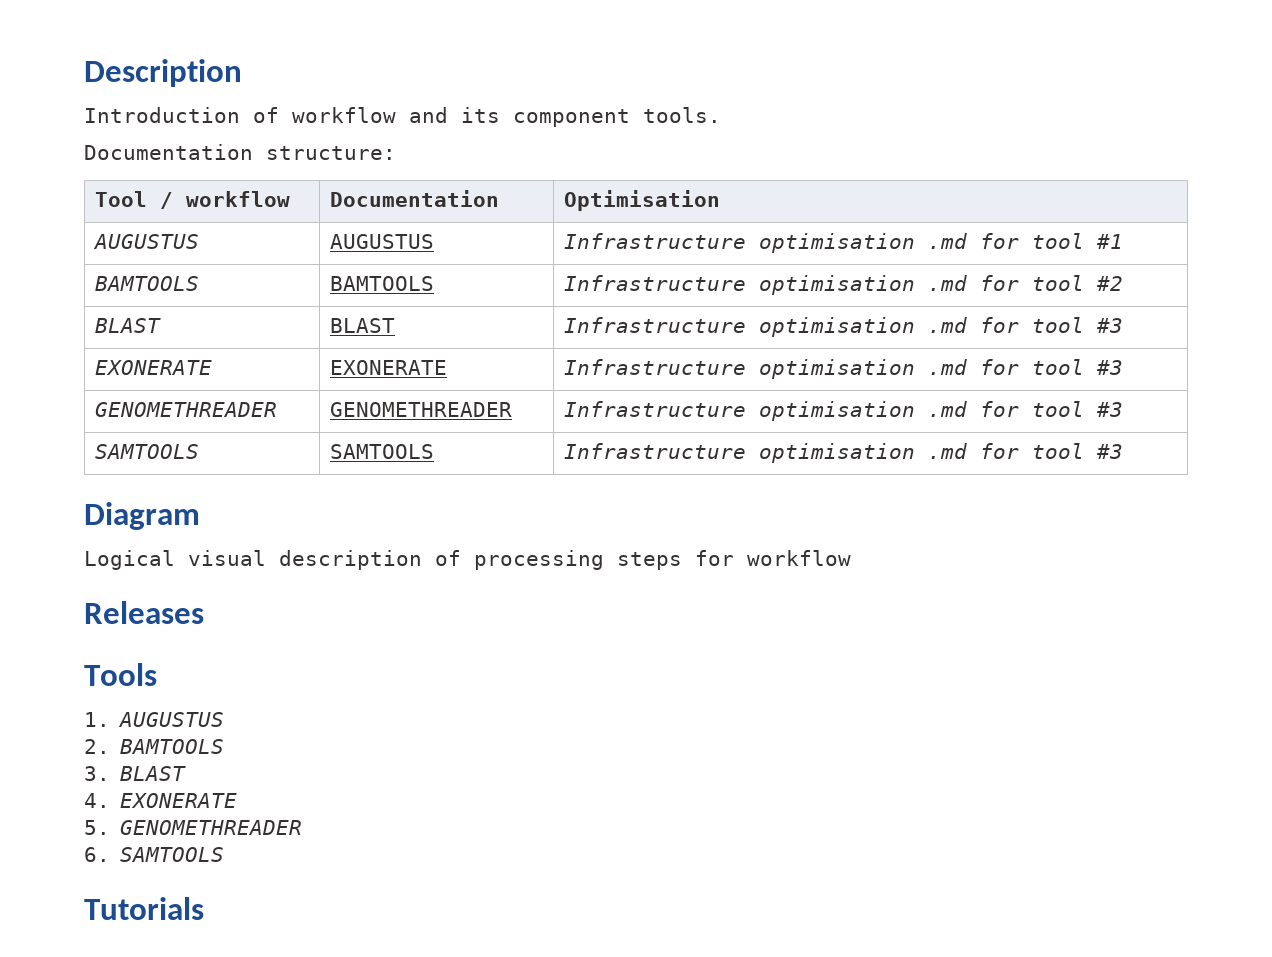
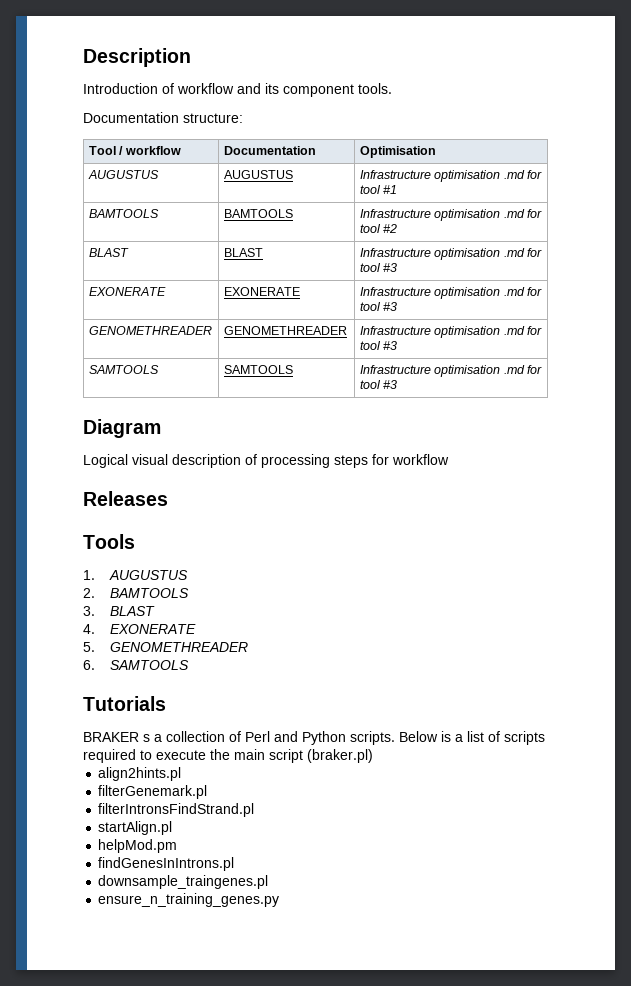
+ BRAKER s a collection of Perl and Python scripts. Below is a list of scripts required to execute the main script (braker.pl)
+ align2hints.pl
+ filterGenemark.pl
+ filterIntronsFindStrand.pl
+ startAlign.pl
+ helpMod.pm
+ findGenesInIntrons.pl
+ downsample_traingenes.pl
+ ensure_n_training_genes.py

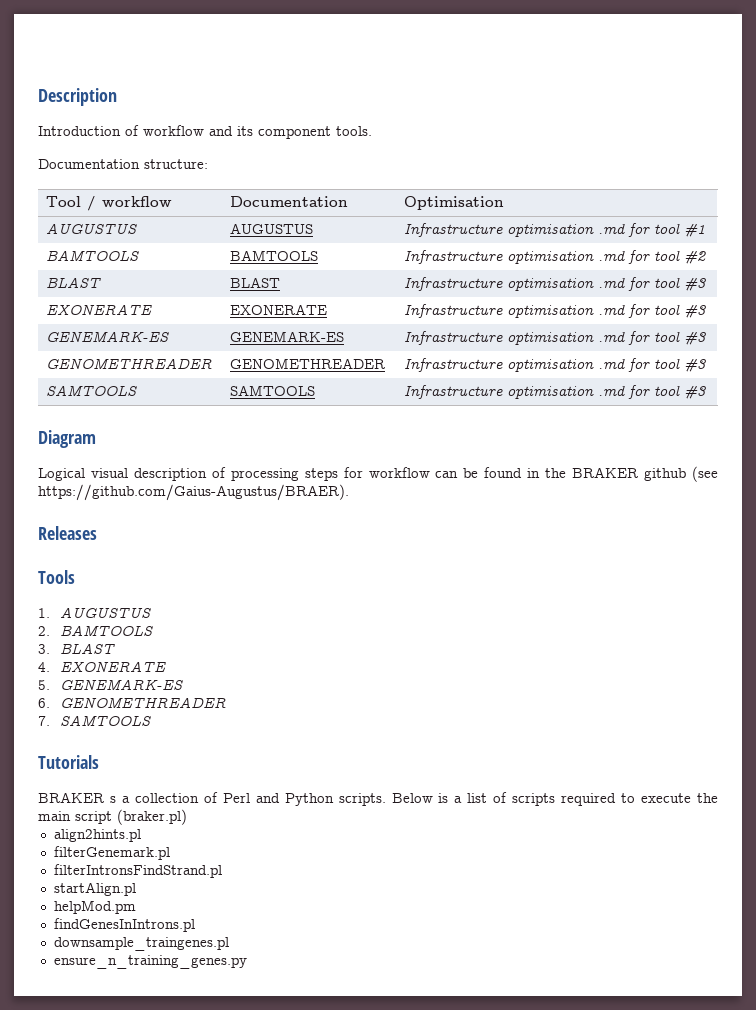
+ GENEMARK-ES | GENEMARK-ES | Infrastructure optimisation .md for tool #3
- Logical visual description of processing steps for workflow
+ Logical visual description of processing steps for workflow can be found in the BRAKER github (see https://github.com/Gaius-Augustus/BRAER).
- 5. GENOMETHREADER
+ 5. GENEMARK-ES
+ 6. GENOMETHREADER
- 6. SAMTOOLS
+ 7. SAMTOOLS

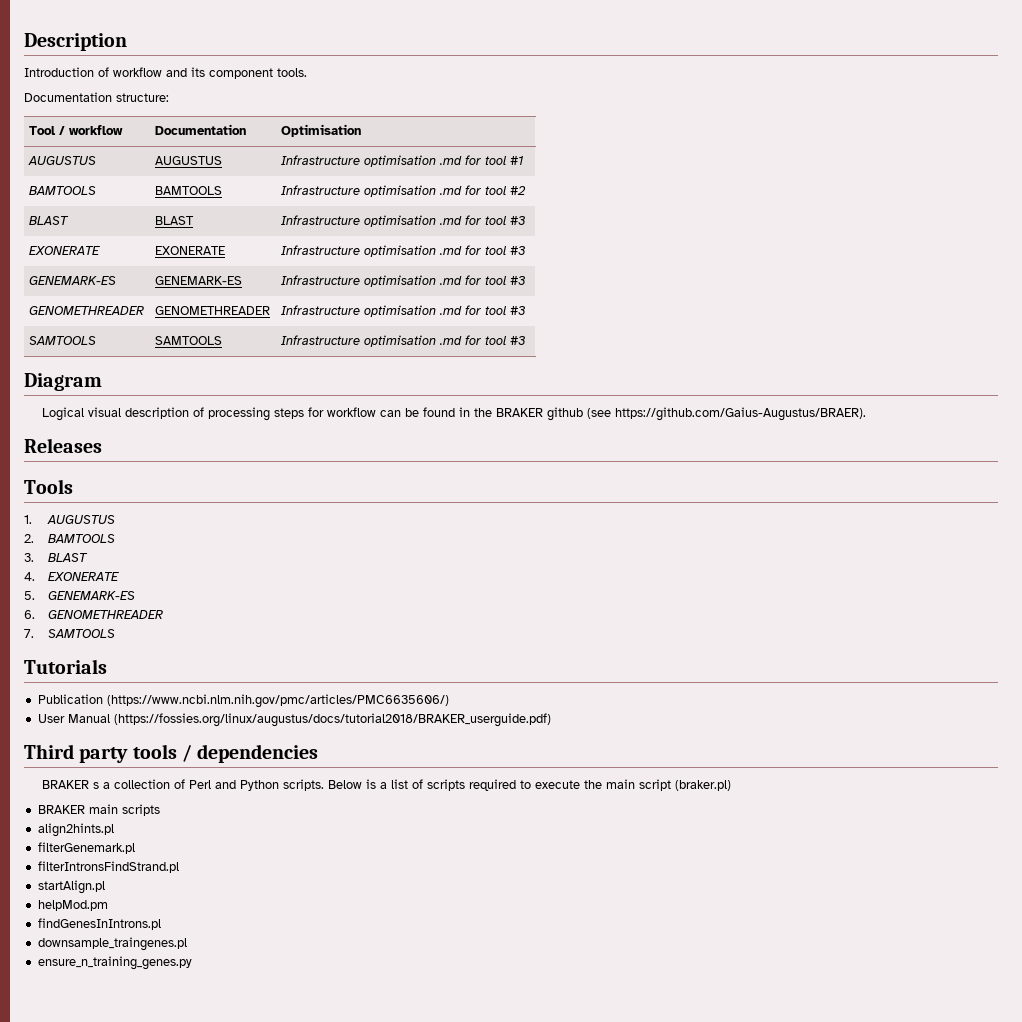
+ Publication (https://www.ncbi.nlm.nih.gov/pmc/articles/PMC6635606/)
+ User Manual (https://fossies.org/linux/augustus/docs/tutorial2018/BRAKER_userguide.pdf)
+ Third party tools / dependencies
+ BRAKER main scripts

